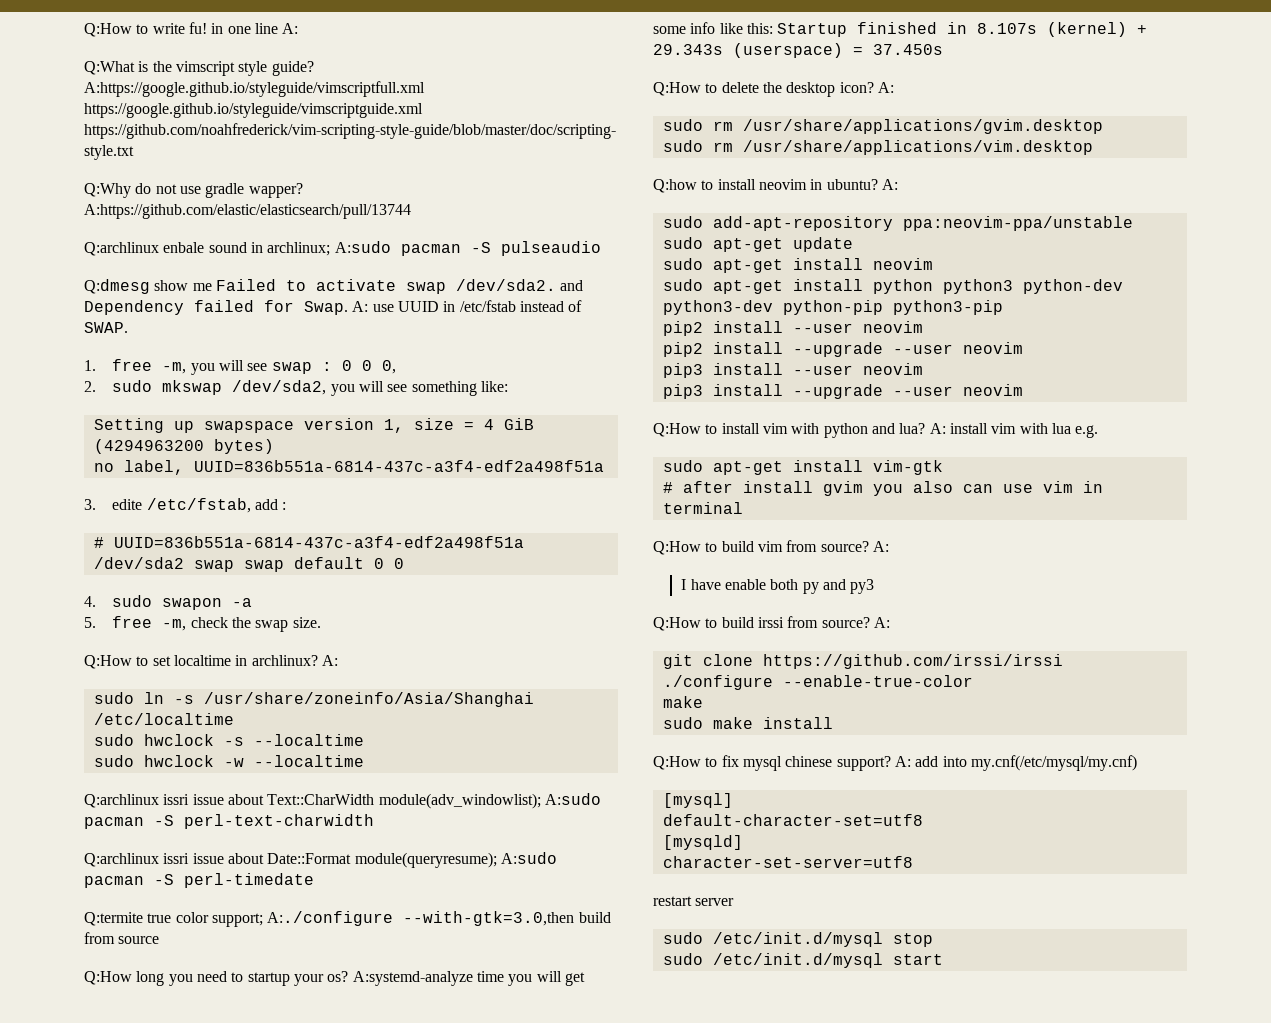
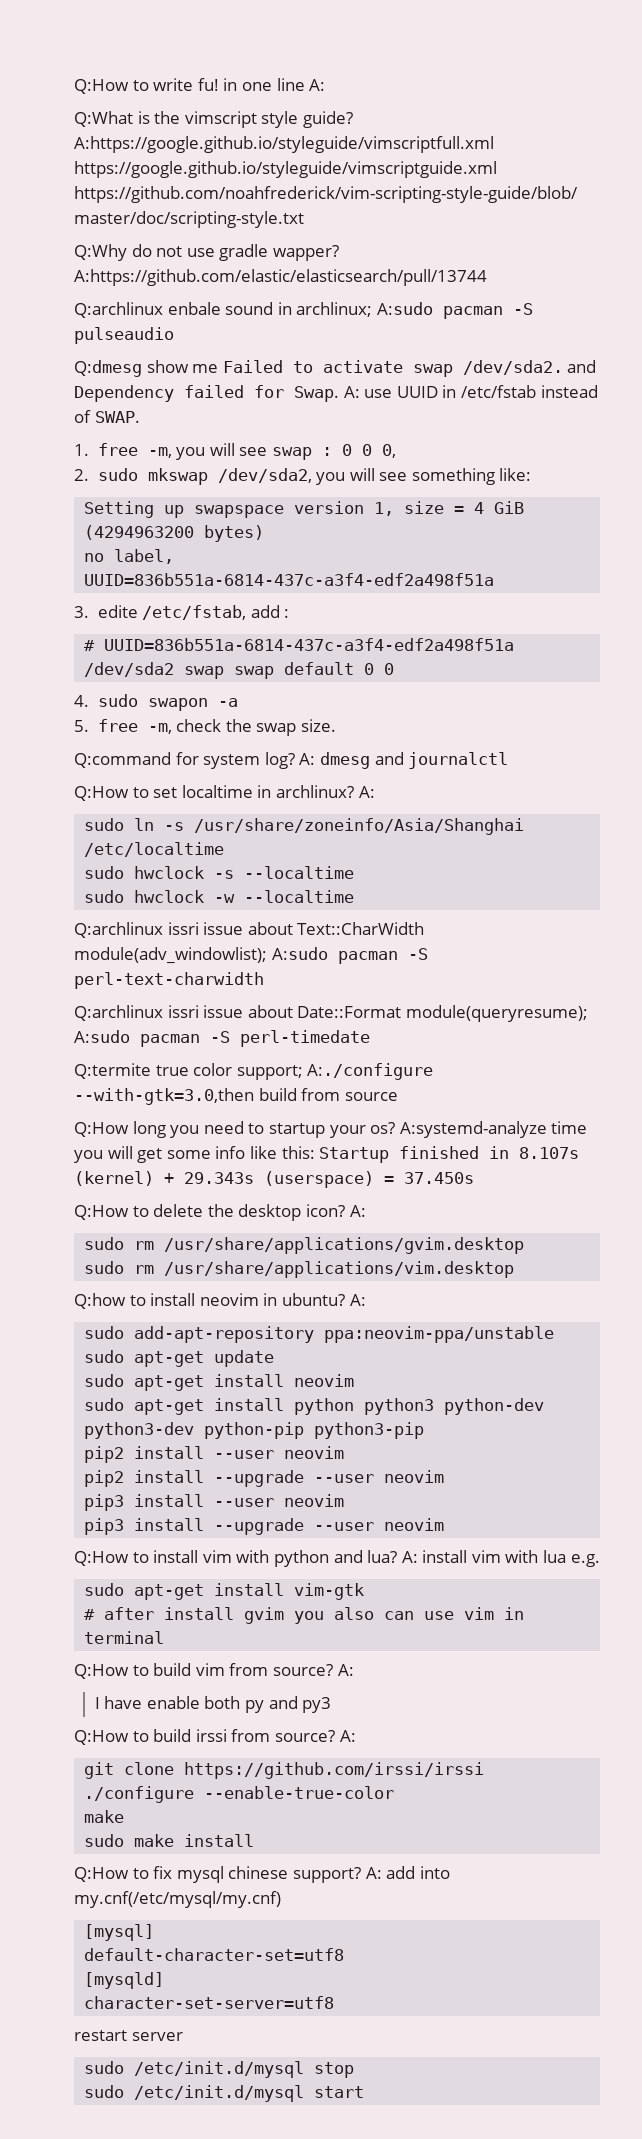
+ Q:command for system log? A: dmesg and journalctl

